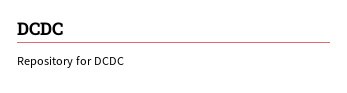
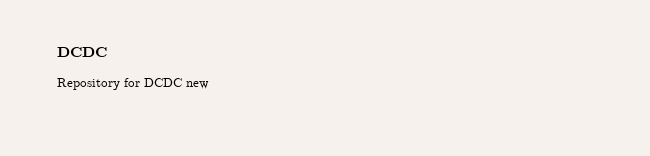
- Repository for DCDC
+ Repository for DCDC new

